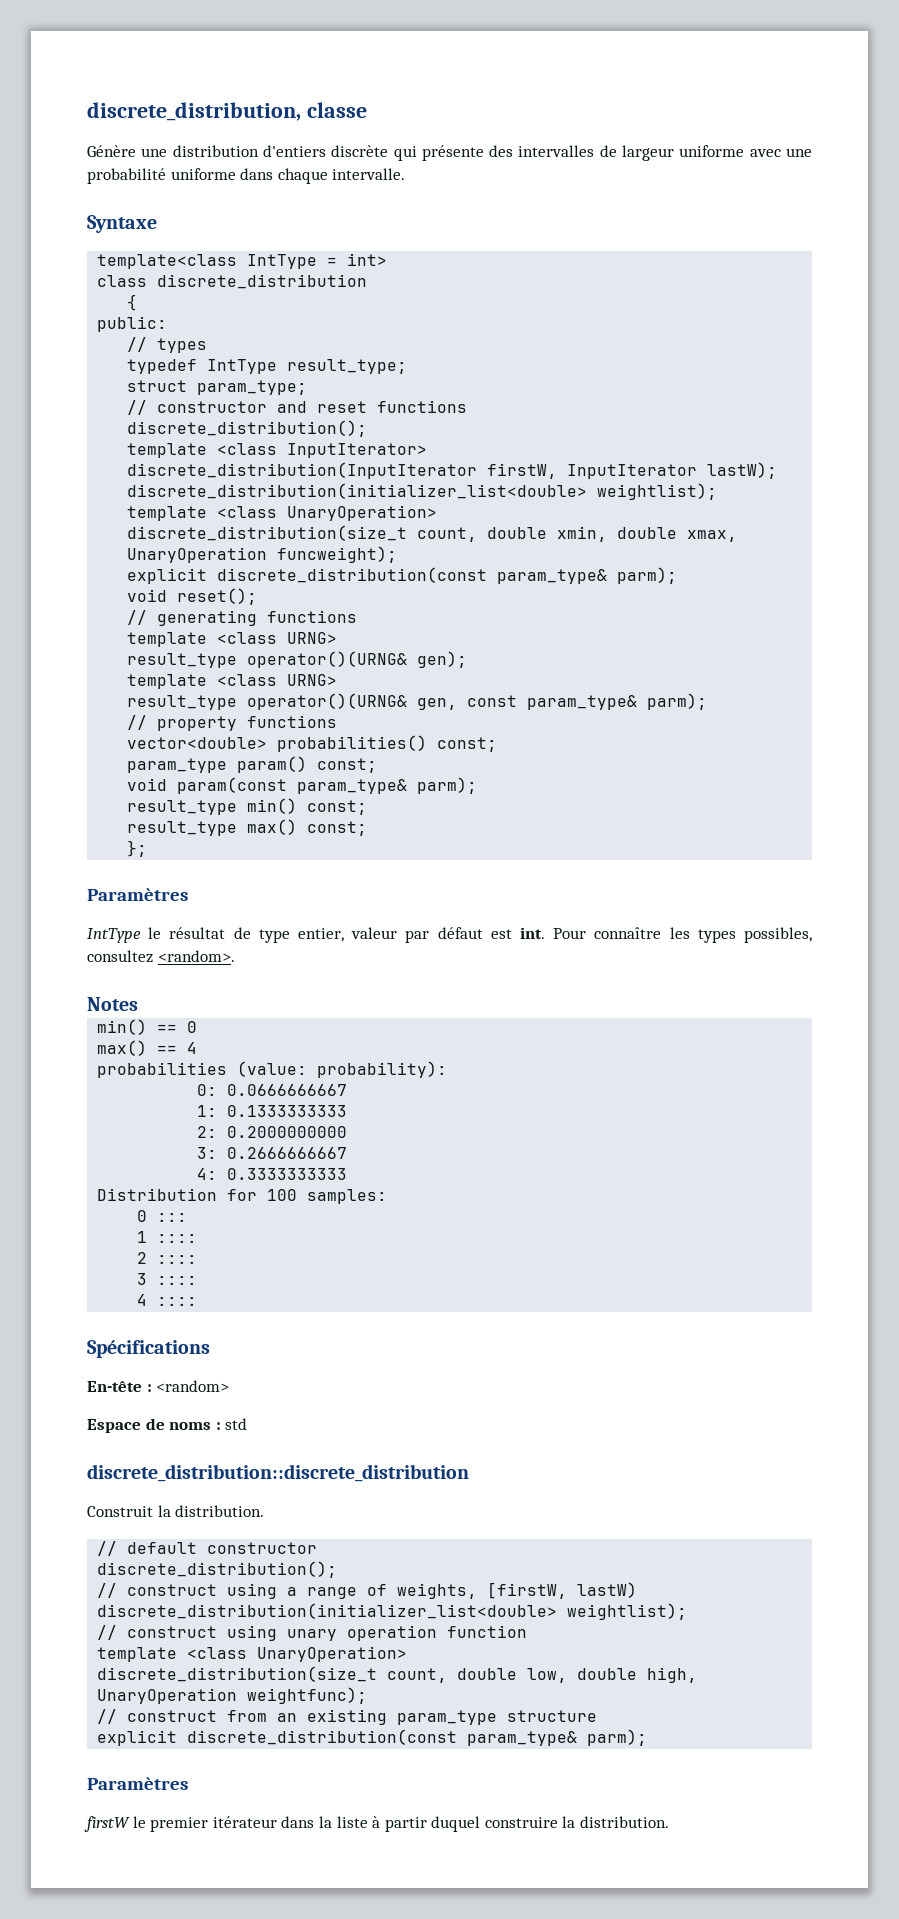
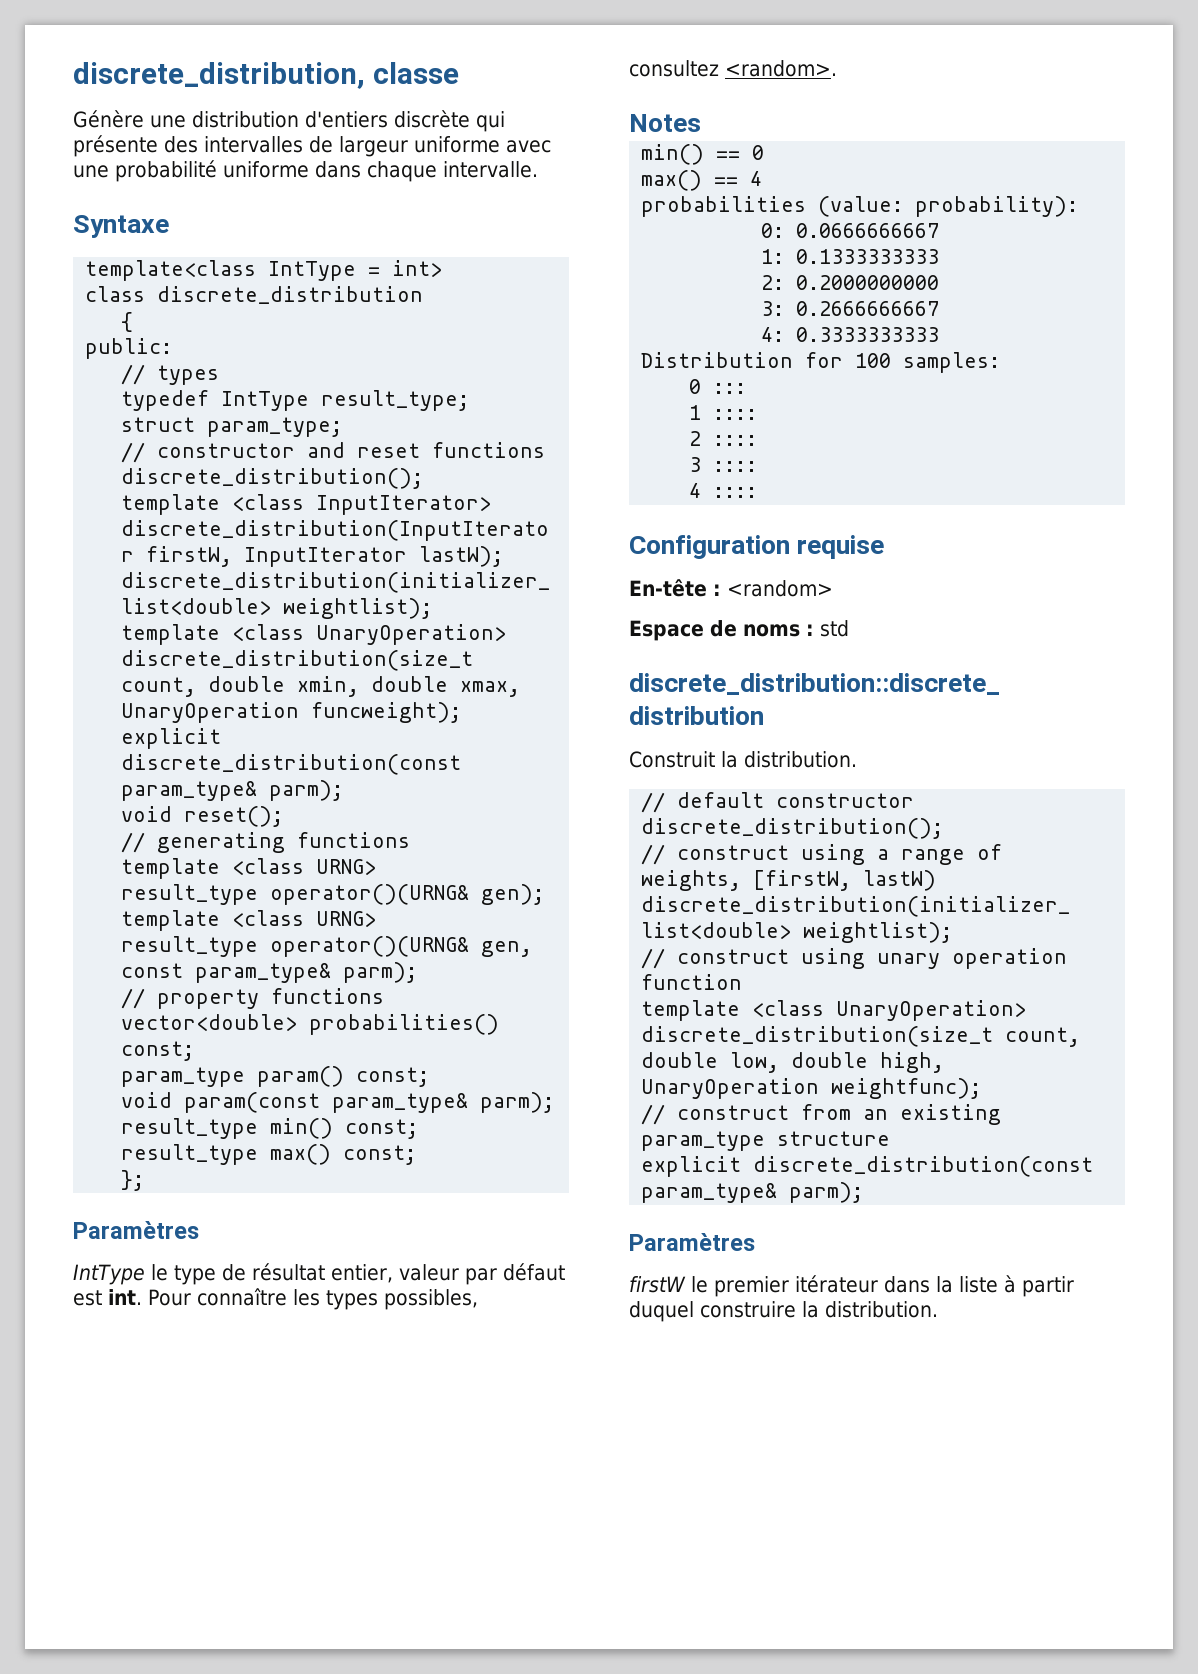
- IntType le résultat de type entier, valeur par défaut est int.
+ IntType le type de résultat entier, valeur par défaut est int.
- Spécifications
+ Configuration requise

